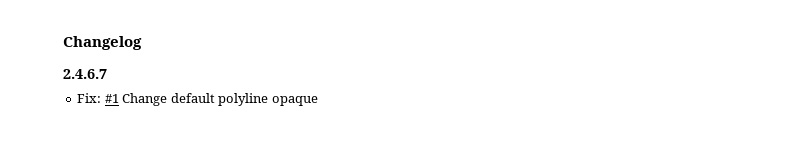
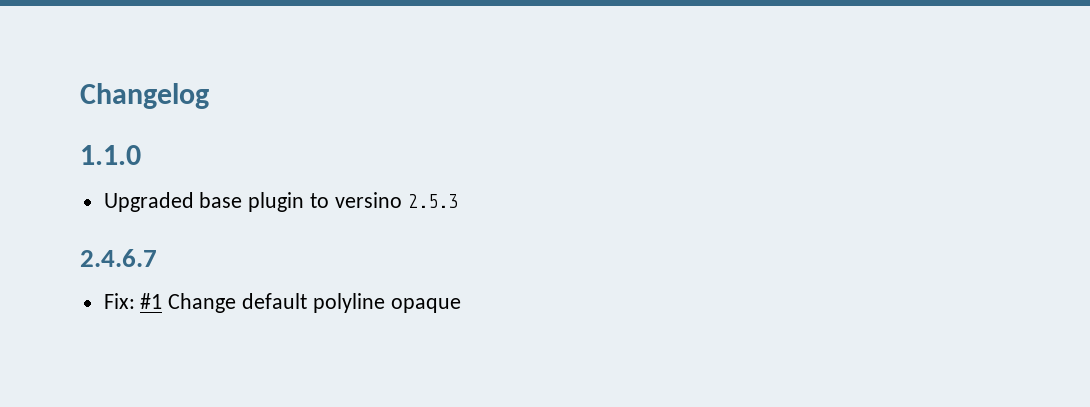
+ 1.1.0
+ Upgraded base plugin to versino 2.5.3

